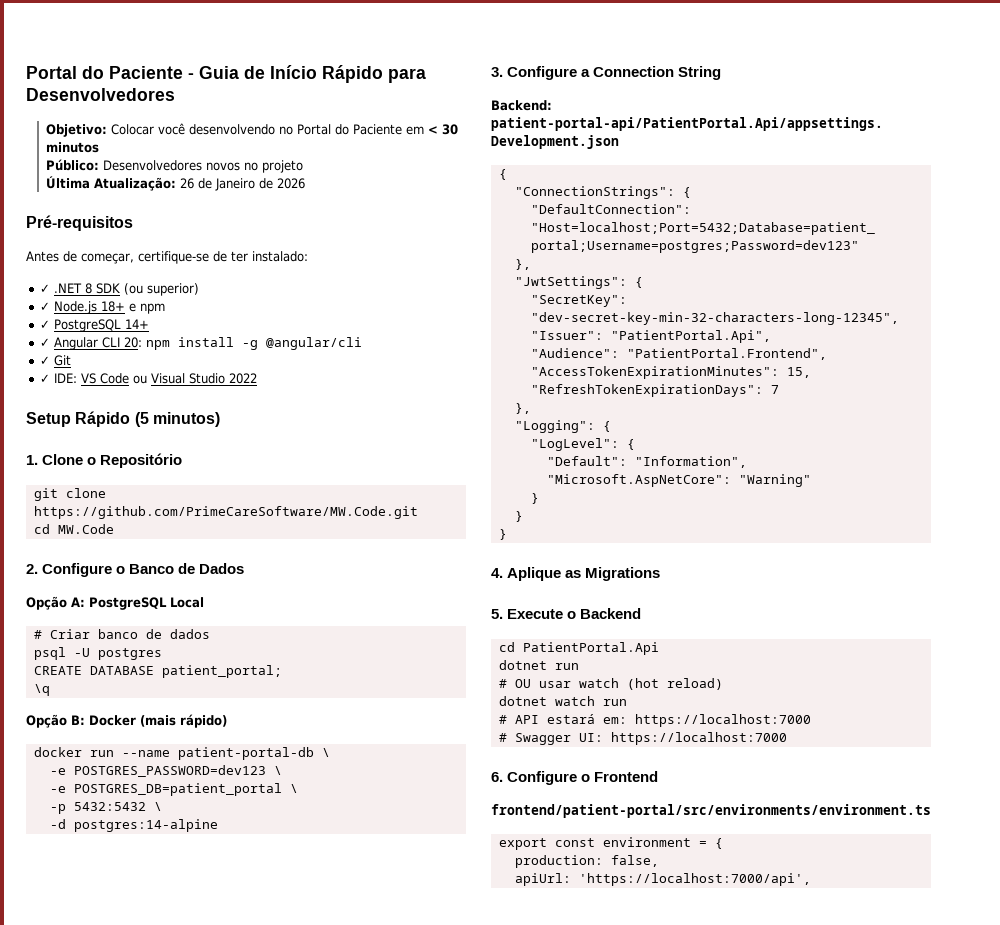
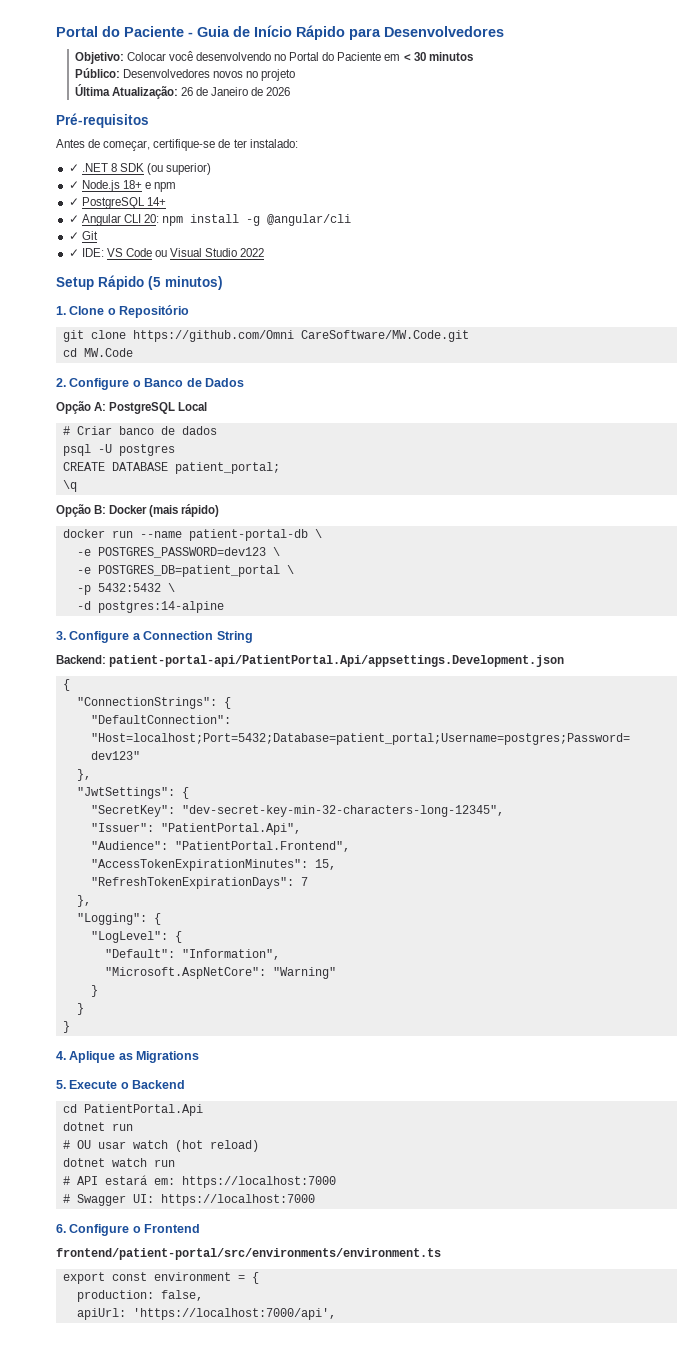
- git clone https://github.com/PrimeCareSoftware/MW.Code.git
+ git clone https://github.com/Omni CareSoftware/MW.Code.git

